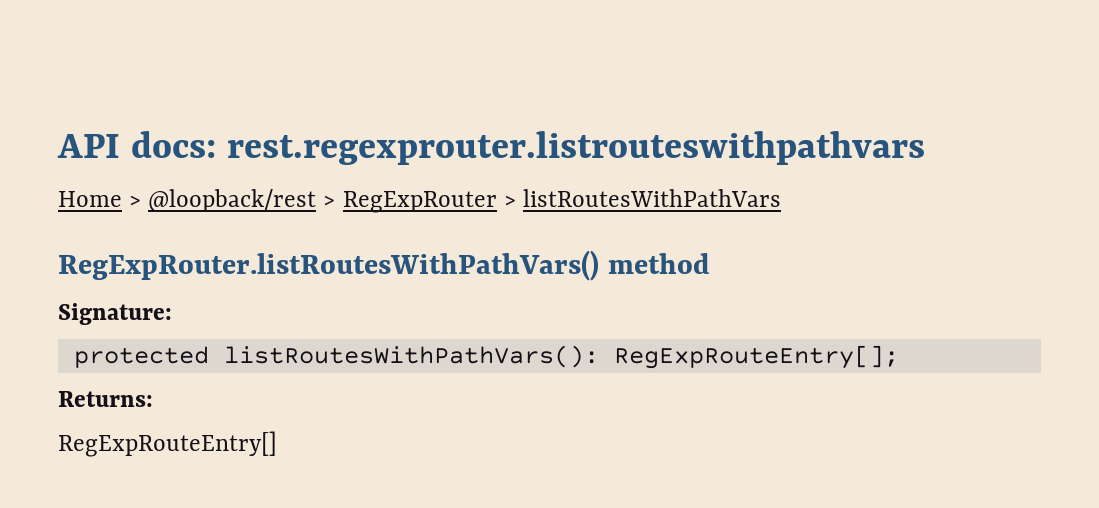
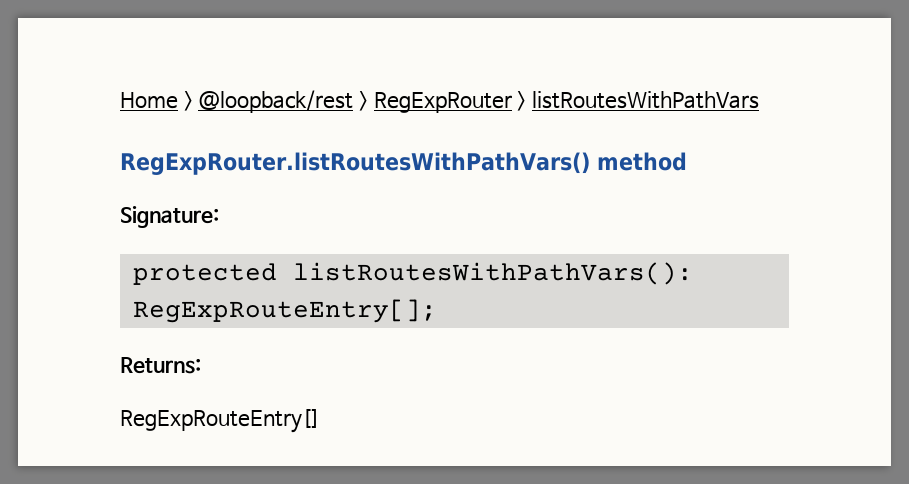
- API docs: rest.regexprouter.listrouteswithpathvars

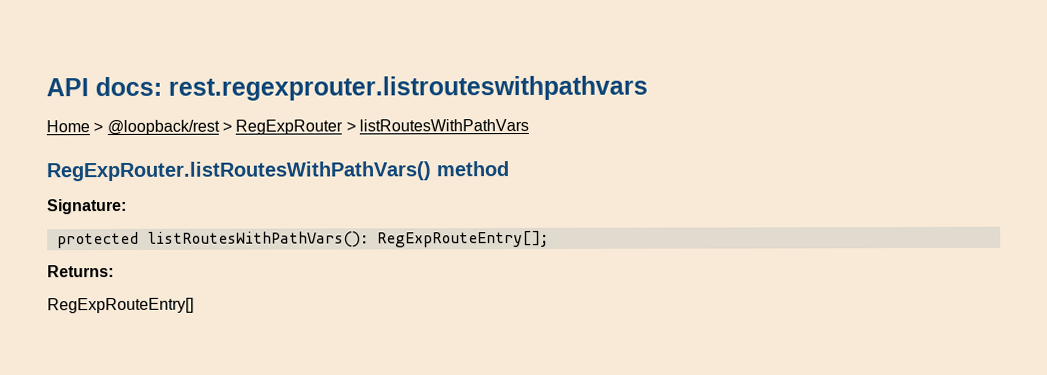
+ API docs: rest.regexprouter.listrouteswithpathvars

